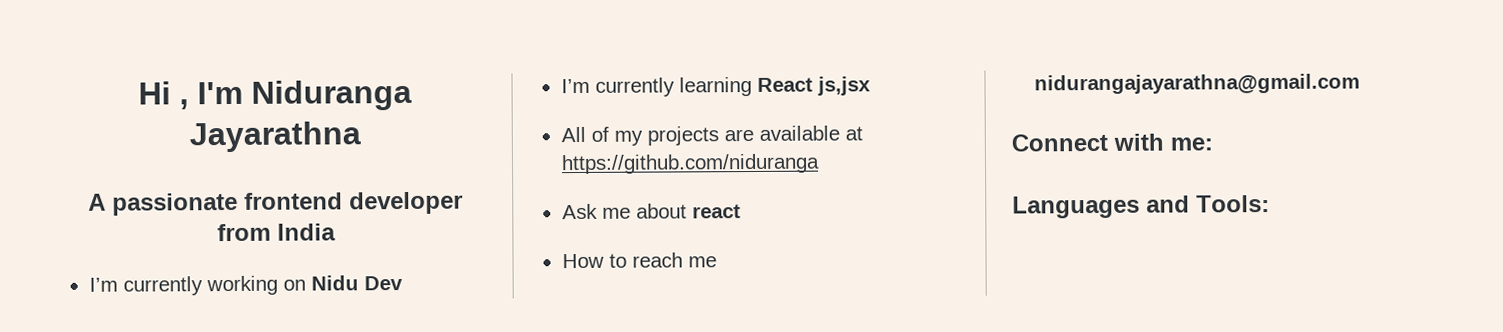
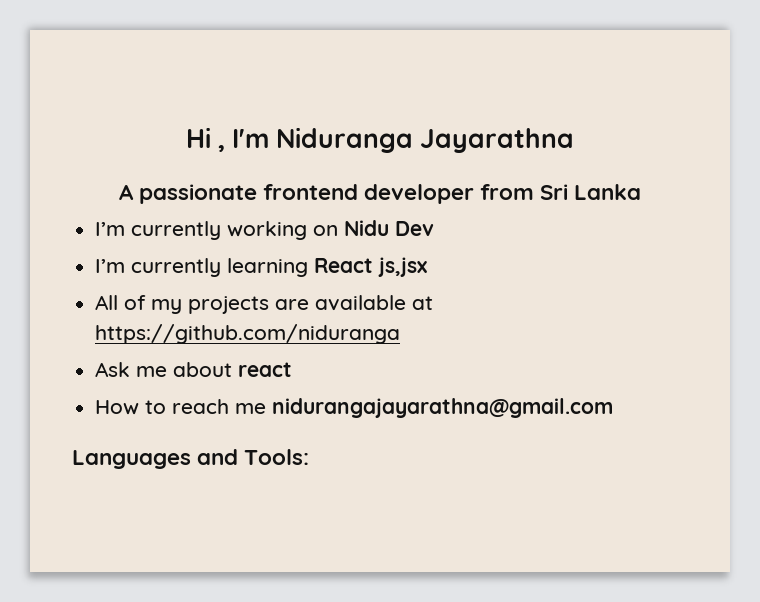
- A passionate frontend developer from India
+ A passionate frontend developer from Sri Lanka
- Connect with me:

